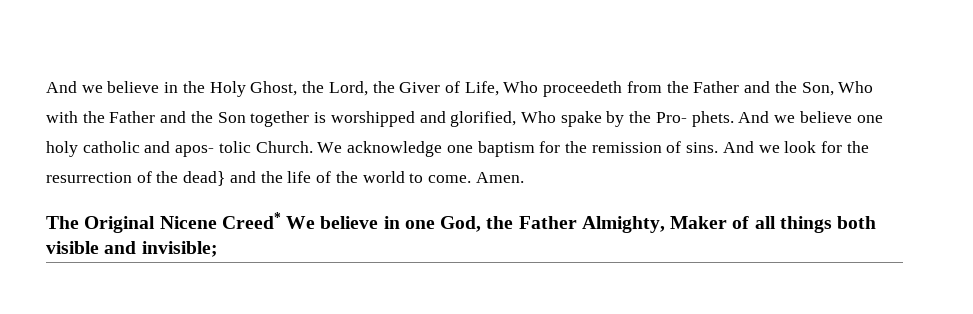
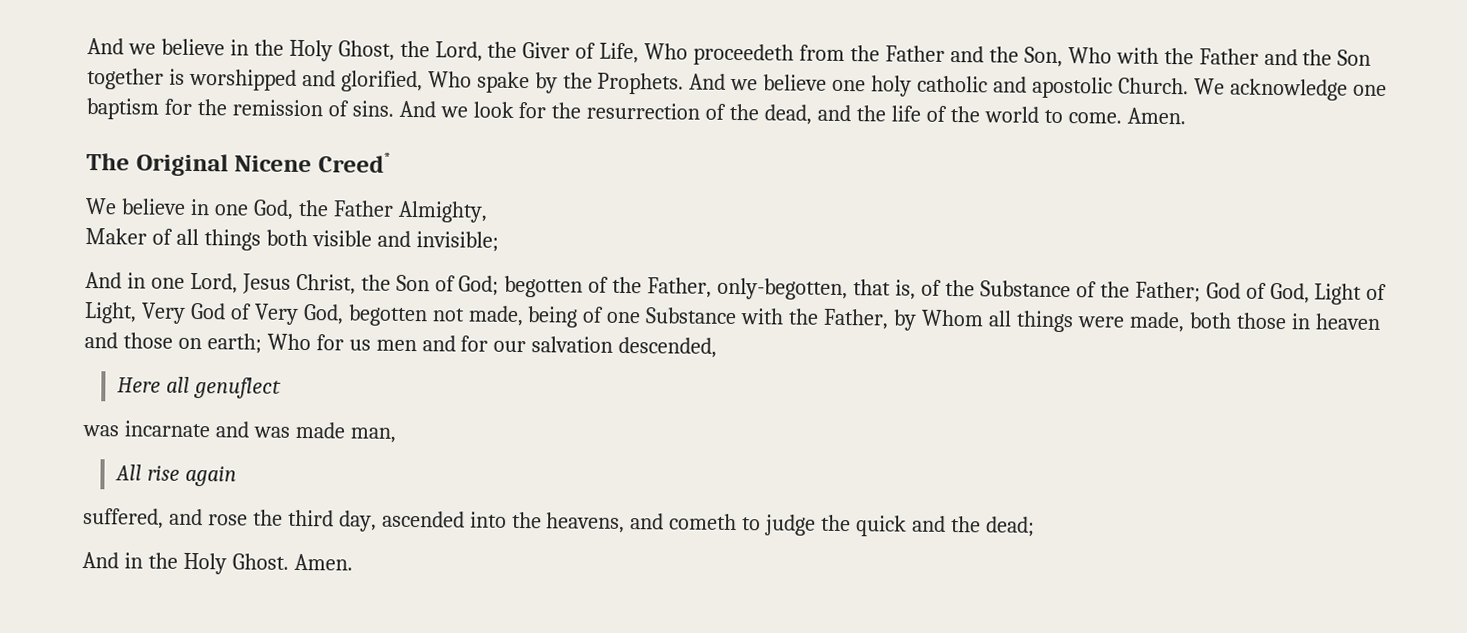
- And we believe in the Holy Ghost, the Lord, the Giver of Life, Who proceedeth from the Father and the Son, Who with the Father and the Son together is worshipped and glorified, Who spake by the Pro- phets.
+ And we believe in the Holy Ghost, the Lord, the Giver of Life, Who proceedeth from the Father and the Son, Who with the Father and the Son together is worshipped and glorified, Who spake by the Prophets.
- And we believe one holy catholic and apos- tolic Church.
+ And we believe one holy catholic and apostolic Church.
- And we look for the resurrection of the dead} and the life of the world to come.
+ And we look for the resurrection of the dead, and the life of the world to come.
- The Original Nicene Creed* We believe in one God, the Father Almighty, Maker of all things both visible and invisible;
+ The Original Nicene Creed*
+ We believe in one God, the Father Almighty,
+ Maker of all things both visible and invisible;
+ And in one Lord, Jesus Christ, the Son of God; begotten of the Father, only-begotten, that is, of the Substance of the Father; God of God, Light of Light, Very God of Very God, begotten not made, being of one Substance with the Father, by Whom all things were made, both those in heaven and those on earth; Who for us men and for our salvation descended,
+ Here all genuflect
+ was incarnate and was made man,
+ All rise again
+ suffered, and rose the third day, ascended into the heavens, and cometh to judge the quick and the dead;
+ And in the Holy Ghost. Amen.

